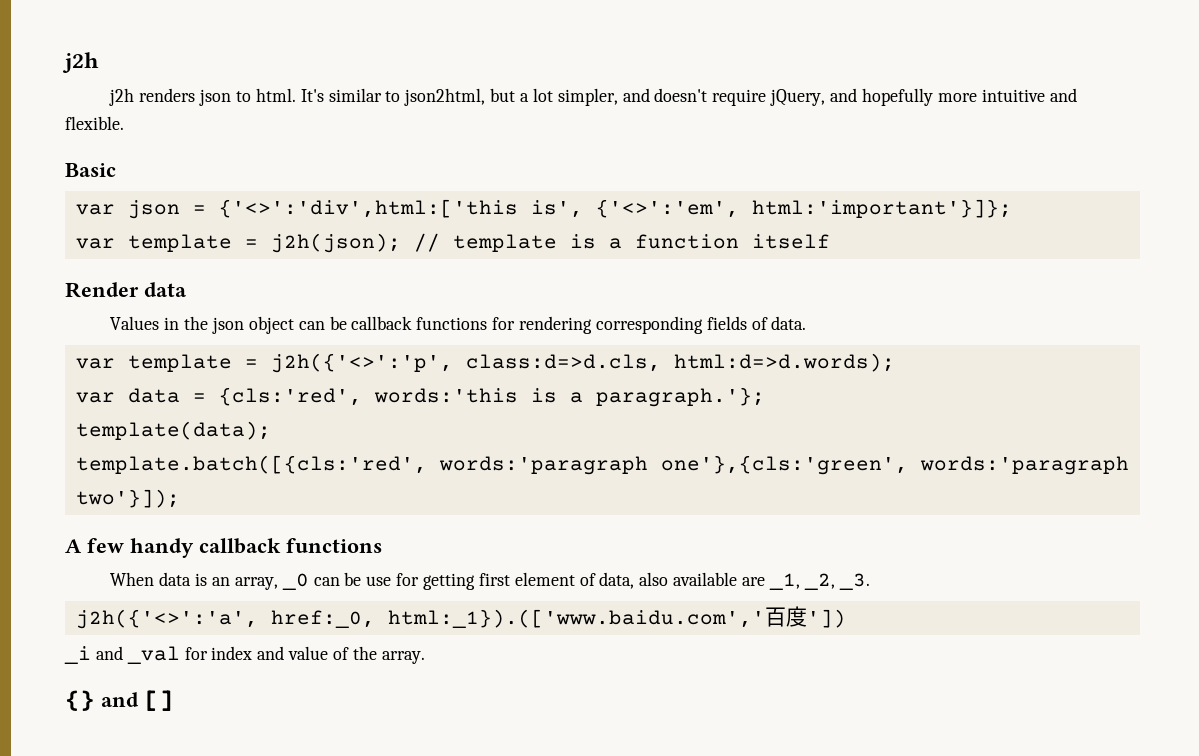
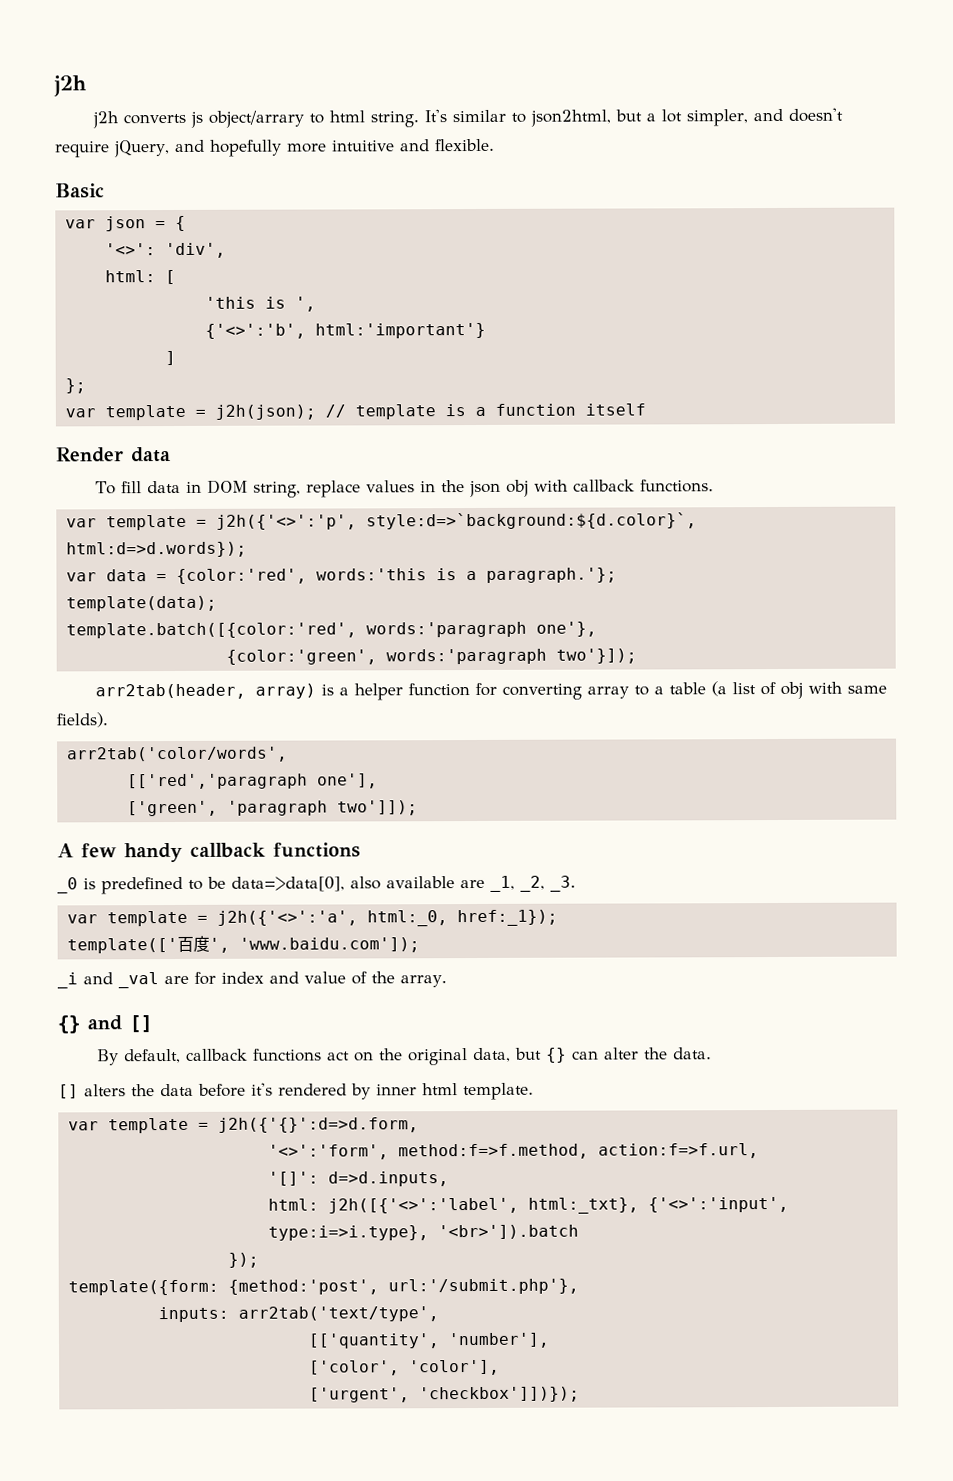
- j2h renders json to html.
+ j2h converts js object/arrary to html string.
- var json = {'<>':'div',html:['this is', {'<>':'em', html:'important'}]};
+ var json = {
+ '<>': 'div',
+ html: [
+ 'this is ',
+ {'<>':'b', html:'important'}
+ ]
+ };
- Values in the json object can be callback functions for rendering corresponding fields of data.
+ To fill data in DOM string, replace values in the json obj with callback functions.
- var template = j2h({'<>':'p', class:d=>d.cls, html:d=>d.words);
+ var template = j2h({'<>':'p', style:d=>`background:${d.color}`, html:d=>d.words});
- var data = {cls:'red', words:'this is a paragraph.'};
+ var data = {color:'red', words:'this is a paragraph.'};
- template.batch([{cls:'red', words:'paragraph one'},{cls:'green', words:'paragraph two'}]);
+ template.batch([{color:'red', words:'paragraph one'},
+ {color:'green', words:'paragraph two'}]);
+ arr2tab(header, array) is a helper function for converting array to a table (a list of obj with same fields).
+ arr2tab('color/words',
+ [['red','paragraph one'],
+ ['green', 'paragraph two']]);
- When data is an array, _0 can be use for getting first element of data, also available are _1, _2, _3.
+ _0 is predefined to be data=>data[0], also available are _1, _2, _3.
- j2h({'<>':'a', href:_0, html:_1}).(['www.baidu.com','百度'])
+ var template = j2h({'<>':'a', html:_0, href:_1});
+ template(['百度', 'www.baidu.com']);
- _i and _val for index and value of the array.
+ _i and _val are for index and value of the array.
+ By default, callback functions act on the original data, but {} can alter the data.
+ [] alters the data before it's rendered by inner html template.
+ var template = j2h({'{}':d=>d.form,
+ '<>':'form', method:f=>f.method, action:f=>f.url,
+ '[]': d=>d.inputs,
+ html: j2h([{'<>':'label', html:_txt}, {'<>':'input', type:i=>i.type}, '<br>']).batch
+ });
+ template({form: {method:'post', url:'/submit.php'},
+ inputs: arr2tab('text/type',
+ [['quantity', 'number'],
+ ['color', 'color'],
+ ['urgent', 'checkbox']])});

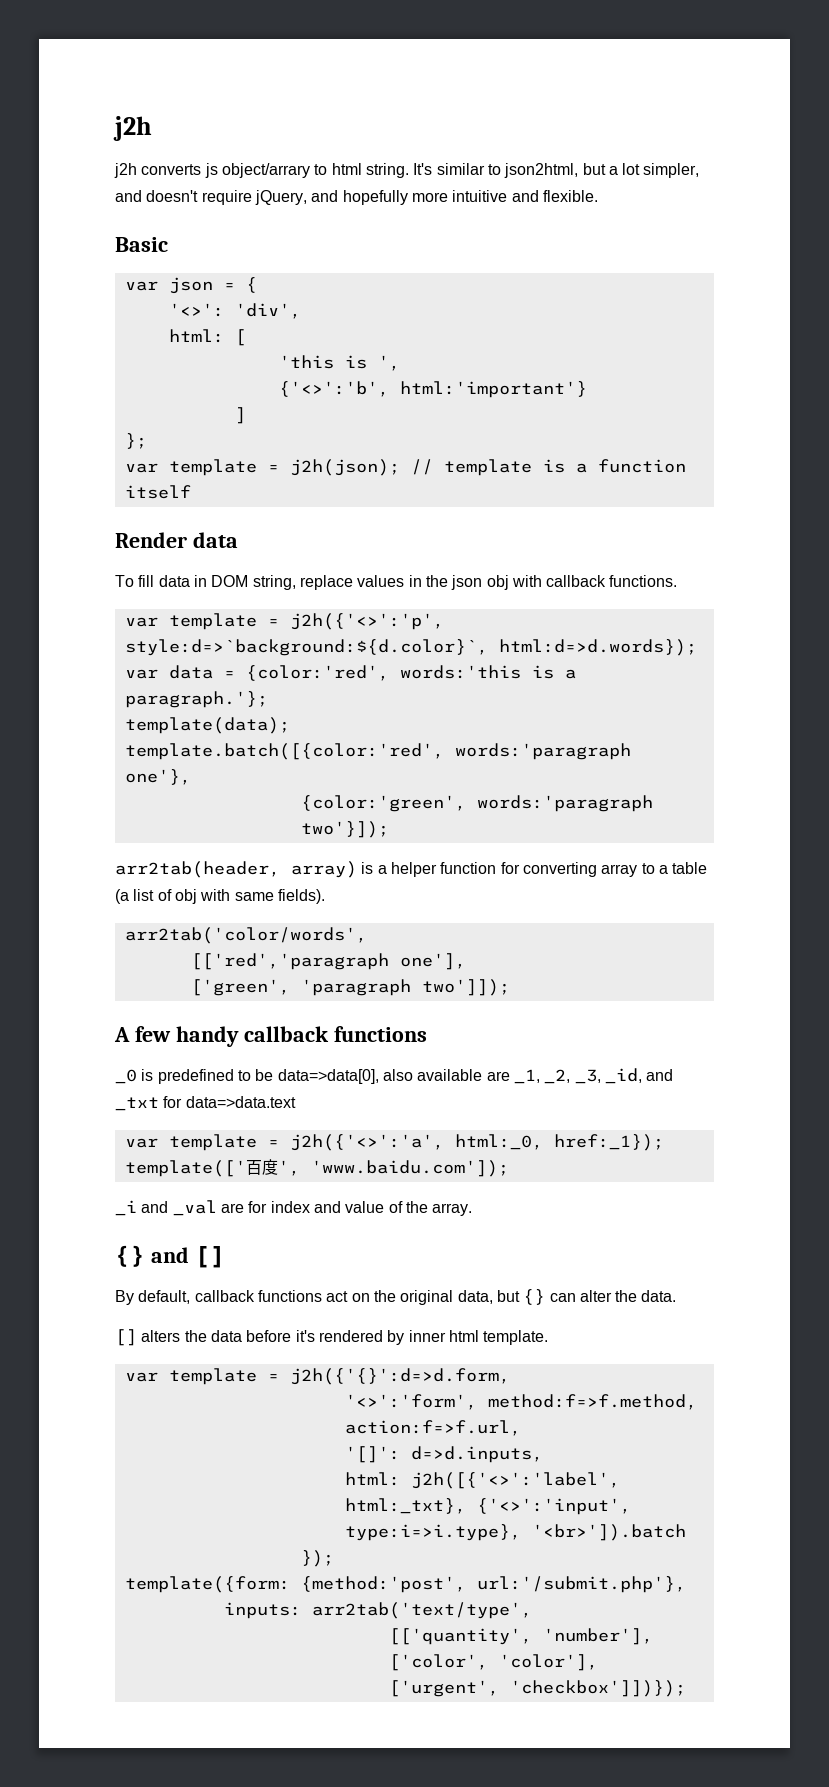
- _0 is predefined to be data=>data[0], also available are _1, _2, _3.
+ _0 is predefined to be data=>data[0], also available are _1, _2, _3, _id, and _txt for data=>data.text

